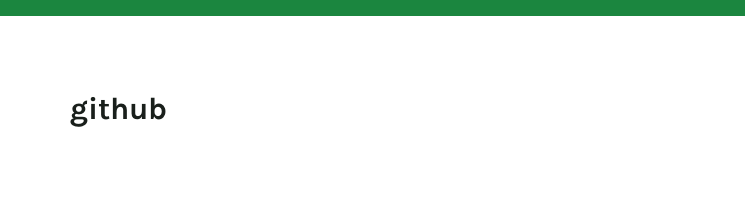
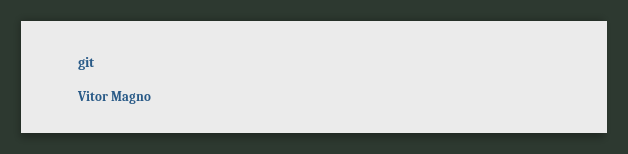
- github
+ git
+ Vitor Magno

